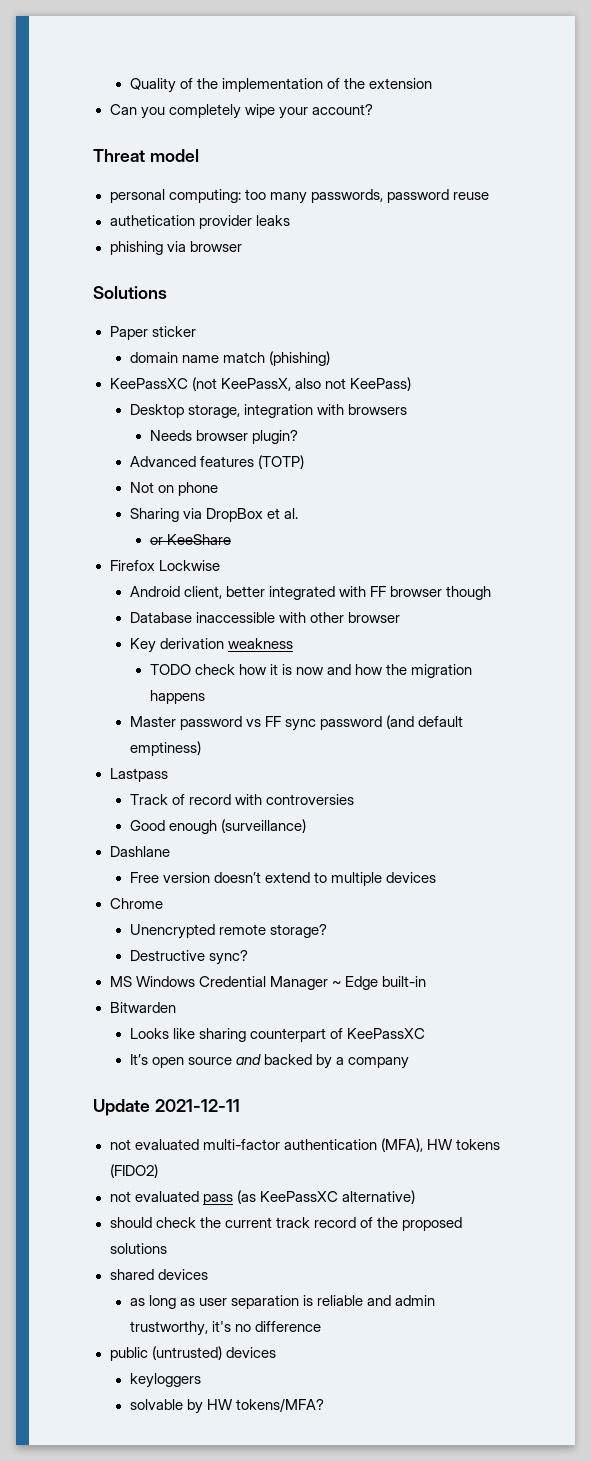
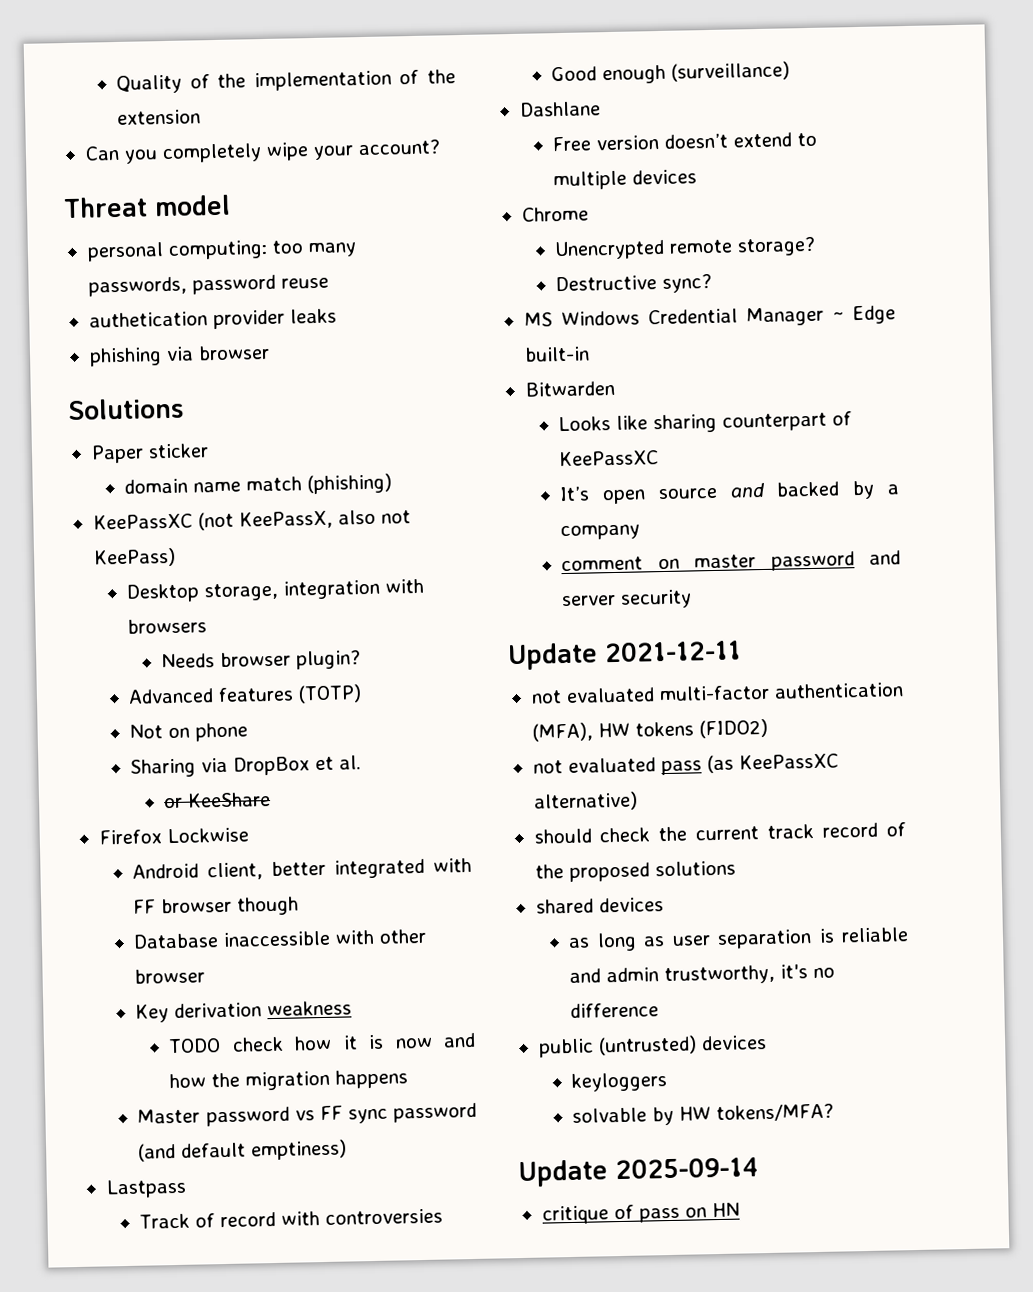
+ comment on master password and server security
+ Update 2025-09-14
+ critique of pass on HN

